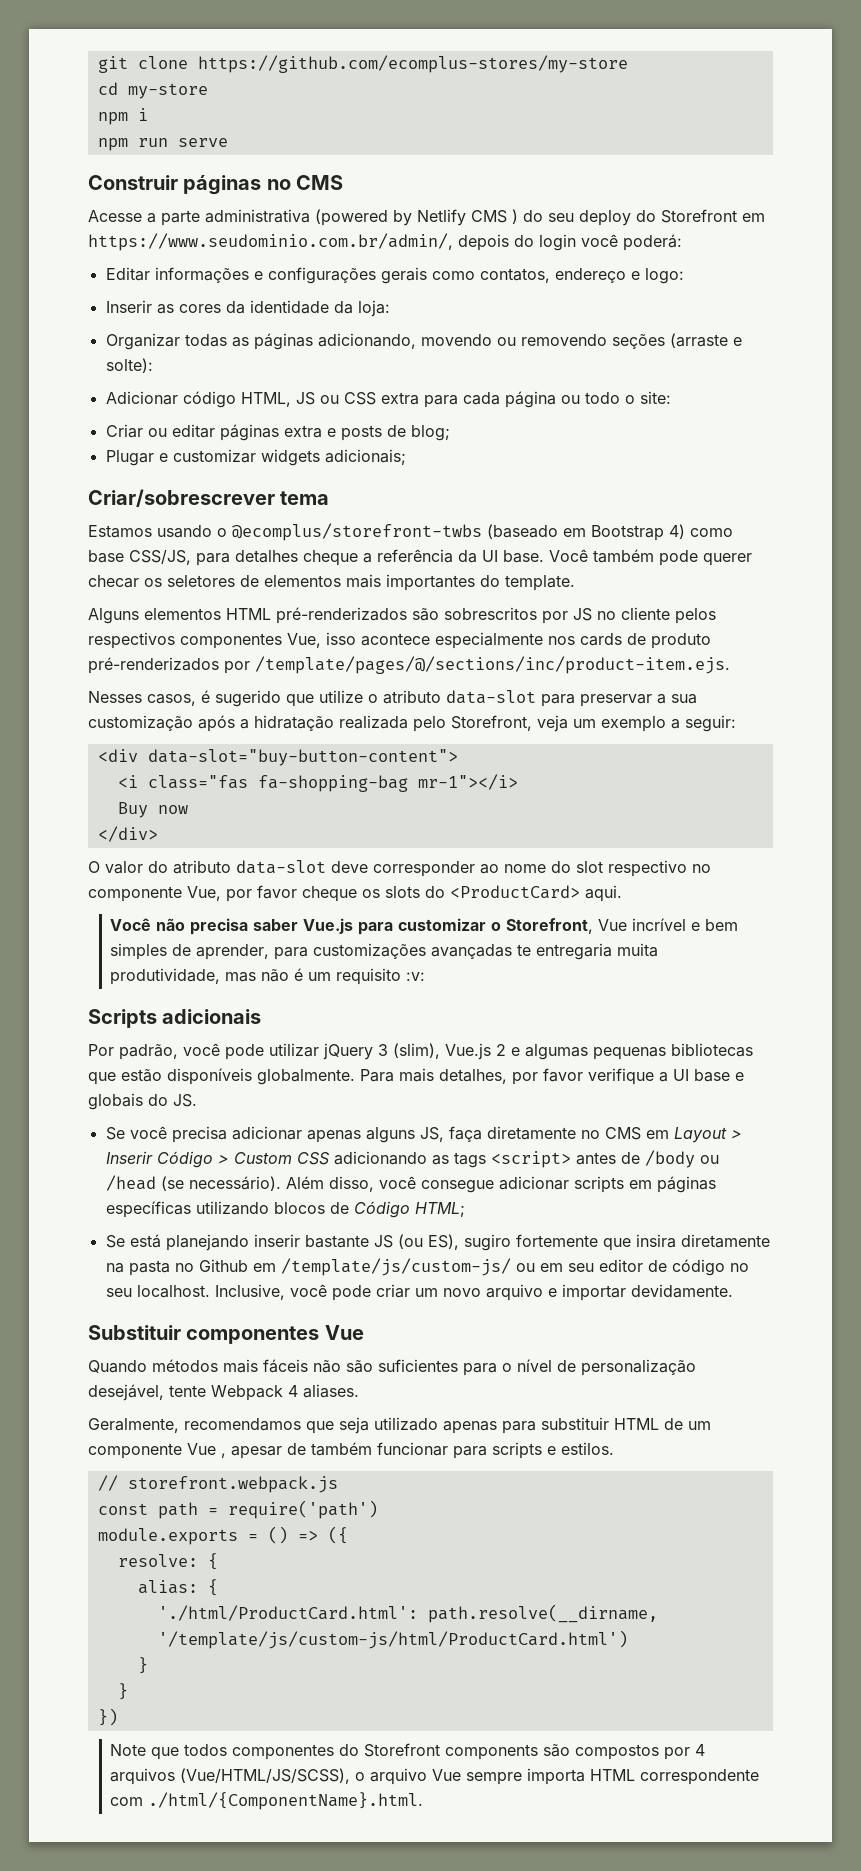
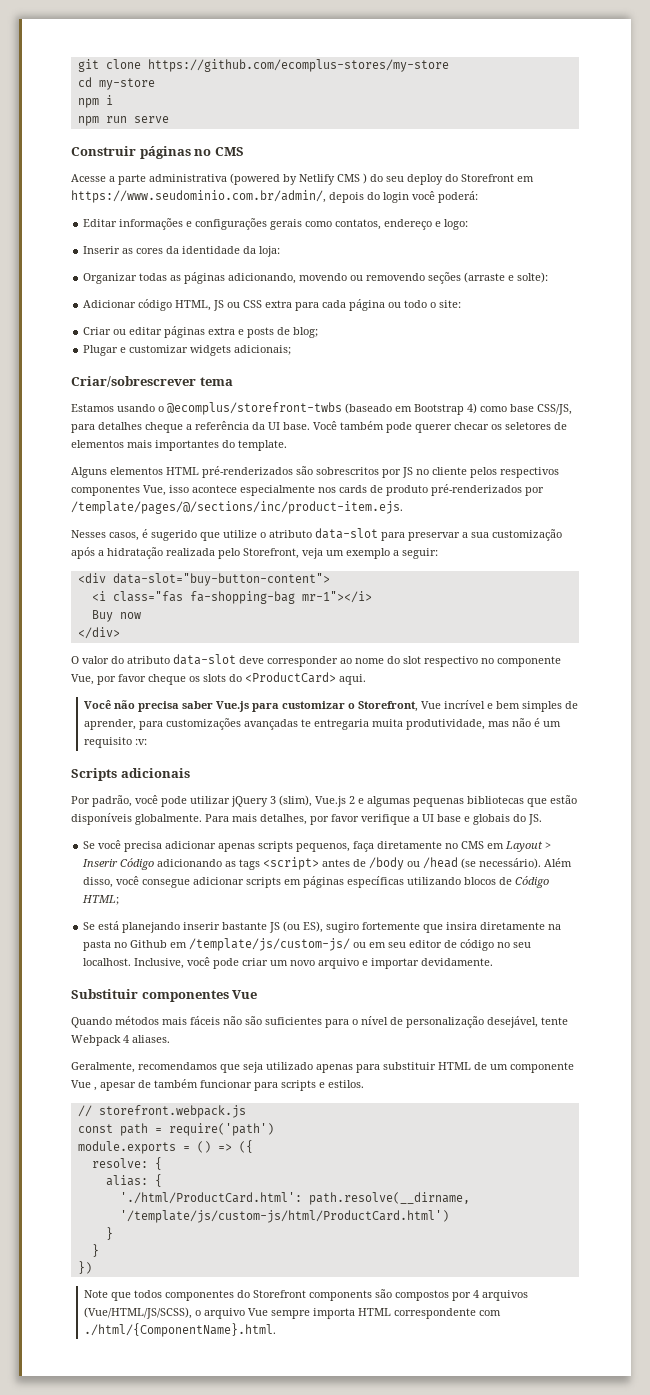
- Se você precisa adicionar apenas alguns JS, faça diretamente no CMS em Layout > Inserir Código > Custom CSS adicionando as tags <script> antes de /body ou /head (se necessário).
+ Se você precisa adicionar apenas scripts pequenos, faça diretamente no CMS em Layout > Inserir Código adicionando as tags <script> antes de /body ou /head (se necessário).

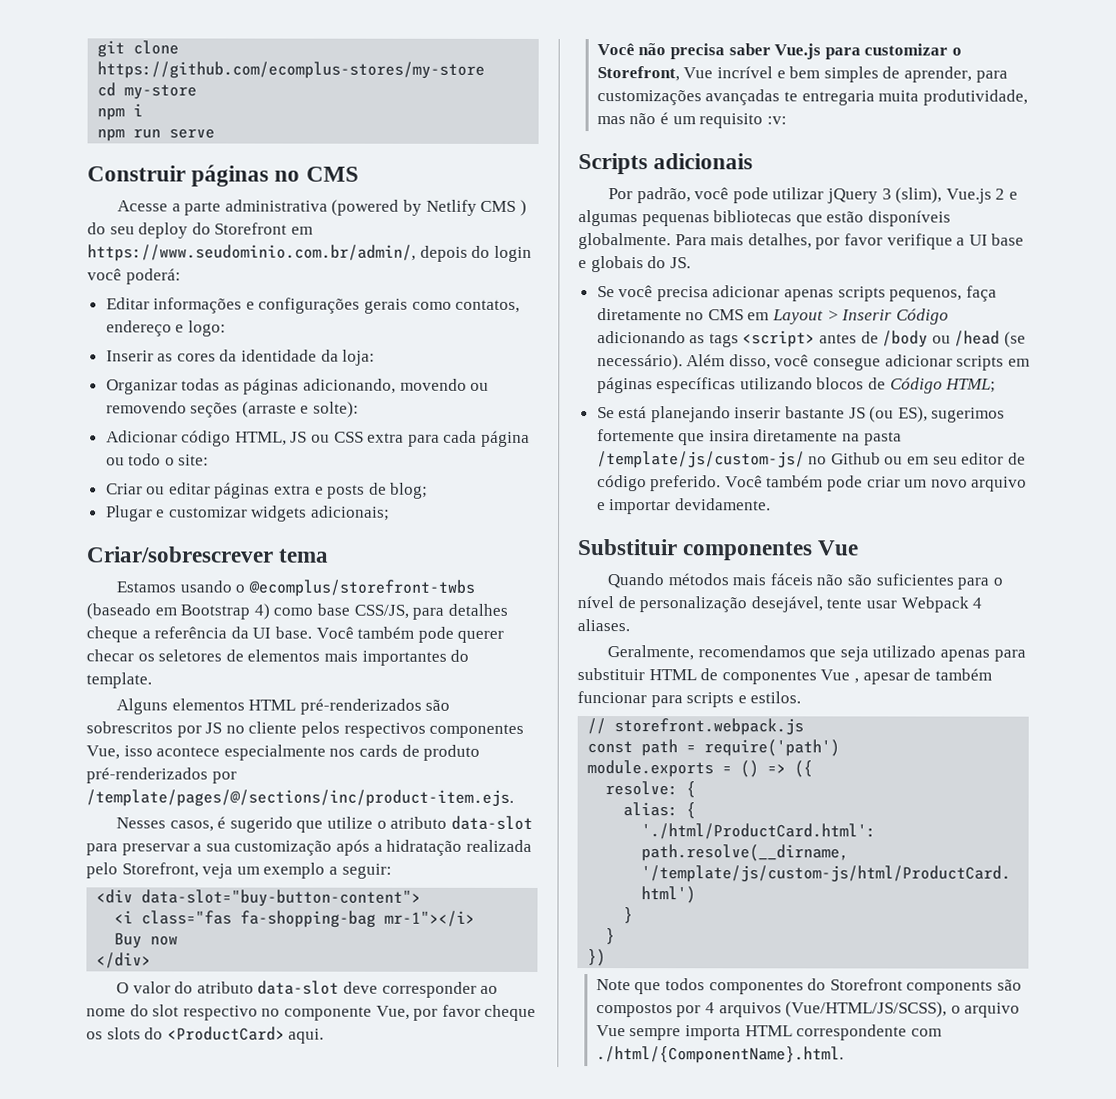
- Se está planejando inserir bastante JS (ou ES), sugiro fortemente que insira diretamente na pasta no Github em /template/js/custom-js/ ou em seu editor de código no seu localhost. Inclusive, você pode criar um novo arquivo e importar devidamente.
+ Se está planejando inserir bastante JS (ou ES), sugerimos fortemente que insira diretamente na pasta /template/js/custom-js/ no Github ou em seu editor de código preferido. Você também pode criar um novo arquivo e importar devidamente.
- Quando métodos mais fáceis não são suficientes para o nível de personalização desejável, tente Webpack 4 aliases.
+ Quando métodos mais fáceis não são suficientes para o nível de personalização desejável, tente usar Webpack 4 aliases.
- Geralmente, recomendamos que seja utilizado apenas para substituir HTML de um componente Vue , apesar de também funcionar para scripts e estilos.
+ Geralmente, recomendamos que seja utilizado apenas para substituir HTML de componentes Vue , apesar de também funcionar para scripts e estilos.

